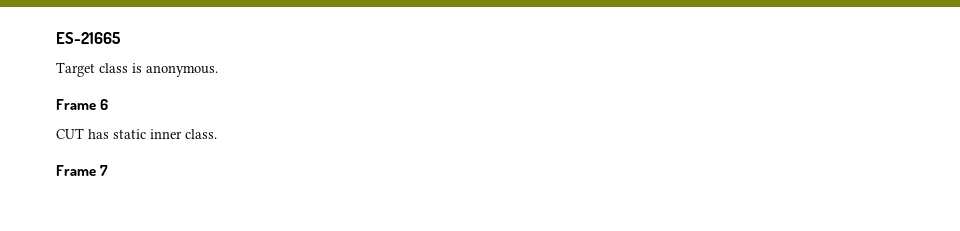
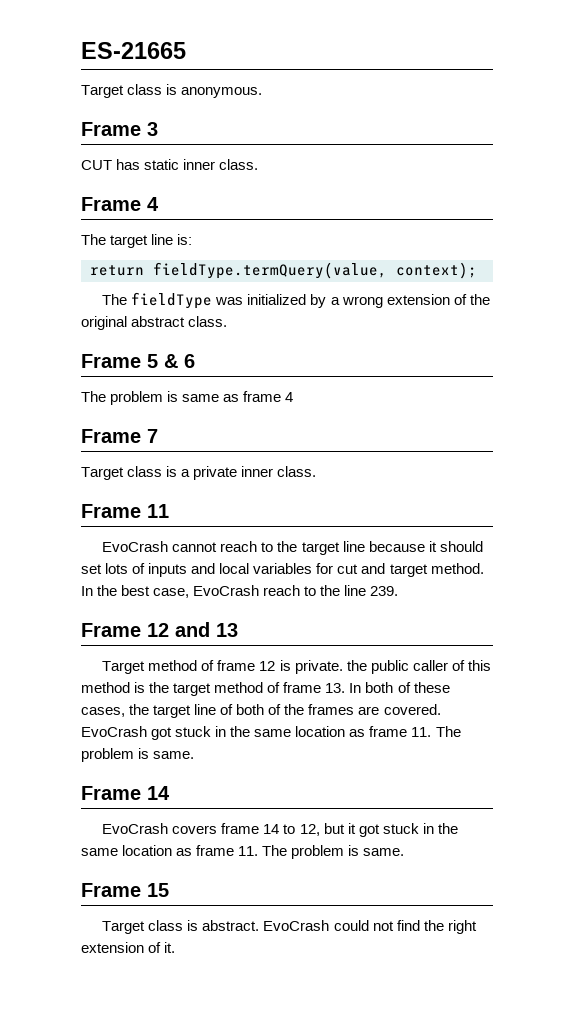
- Frame 6
+ Frame 3
+ Frame 4
+ The target line is:
+ return fieldType.termQuery(value, context);
+ The fieldType was initialized by a wrong extension of the original abstract class.
+ Frame 5 & 6
+ The problem is same as frame 4
  Frame 7
+ Target class is a private inner class.
+ Frame 11
+ EvoCrash cannot reach to the target line because it should set lots of inputs and local variables for cut and target method. In the best case, EvoCrash reach to the line 239.
+ Frame 12 and 13
+ Target method of frame 12 is private. the public caller of this method is the target method of frame 13. In both of these cases, the target line of both of the frames are covered. EvoCrash got stuck in the same location as frame 11. The problem is same.
+ Frame 14
+ EvoCrash covers frame 14 to 12, but it got stuck in the same location as frame 11. The problem is same.
+ Frame 15
+ Target class is abstract. EvoCrash could not find the right extension of it.

